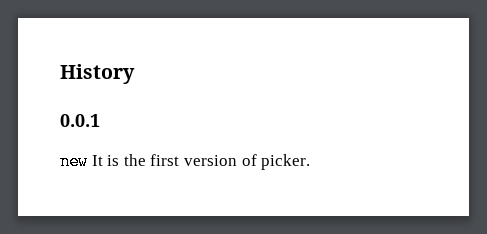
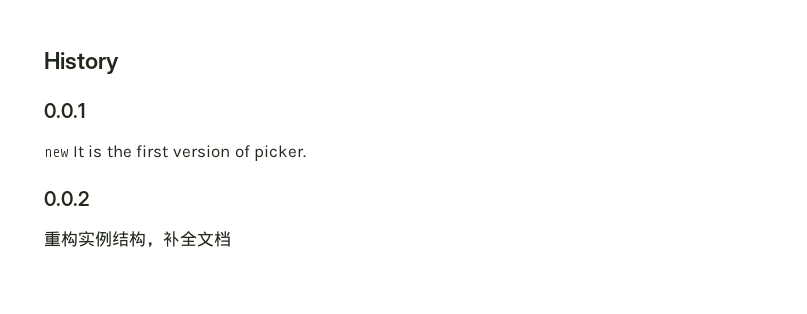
+ 0.0.2
+ 重构实例结构，补全文档

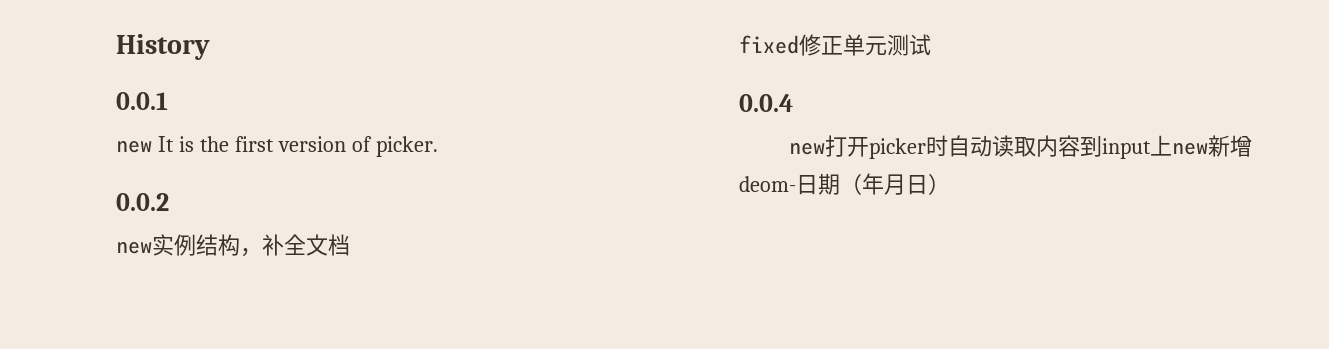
- 重构实例结构，补全文档
+ new实例结构，补全文档
+ fixed修正单元测试
+ 0.0.4
+ new打开picker时自动读取内容到input上new新增deom-日期（年月日）

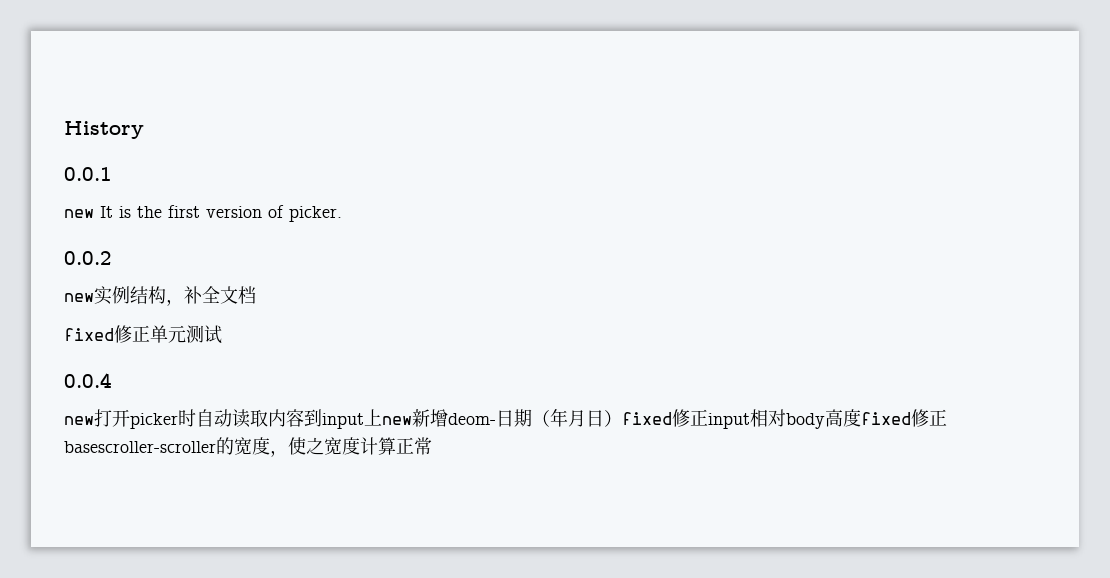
- new打开picker时自动读取内容到input上new新增deom-日期（年月日）
+ new打开picker时自动读取内容到input上new新增deom-日期（年月日）fixed修正input相对body高度fixed修正basescroller-scroller的宽度，使之宽度计算正常

